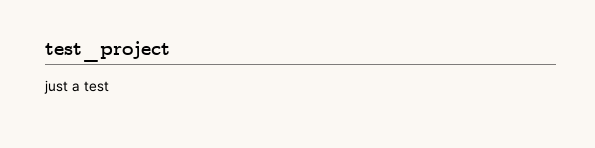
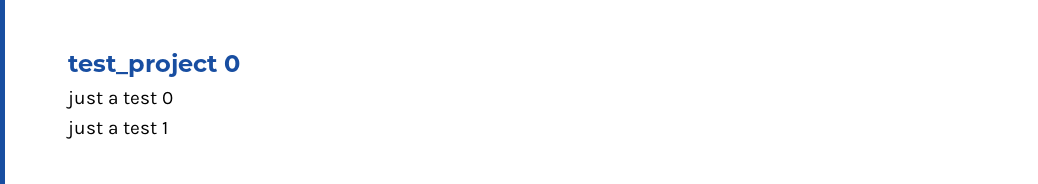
- test_project
- just a test
+ test_project 0
+ just a test 0
+ just a test 1

